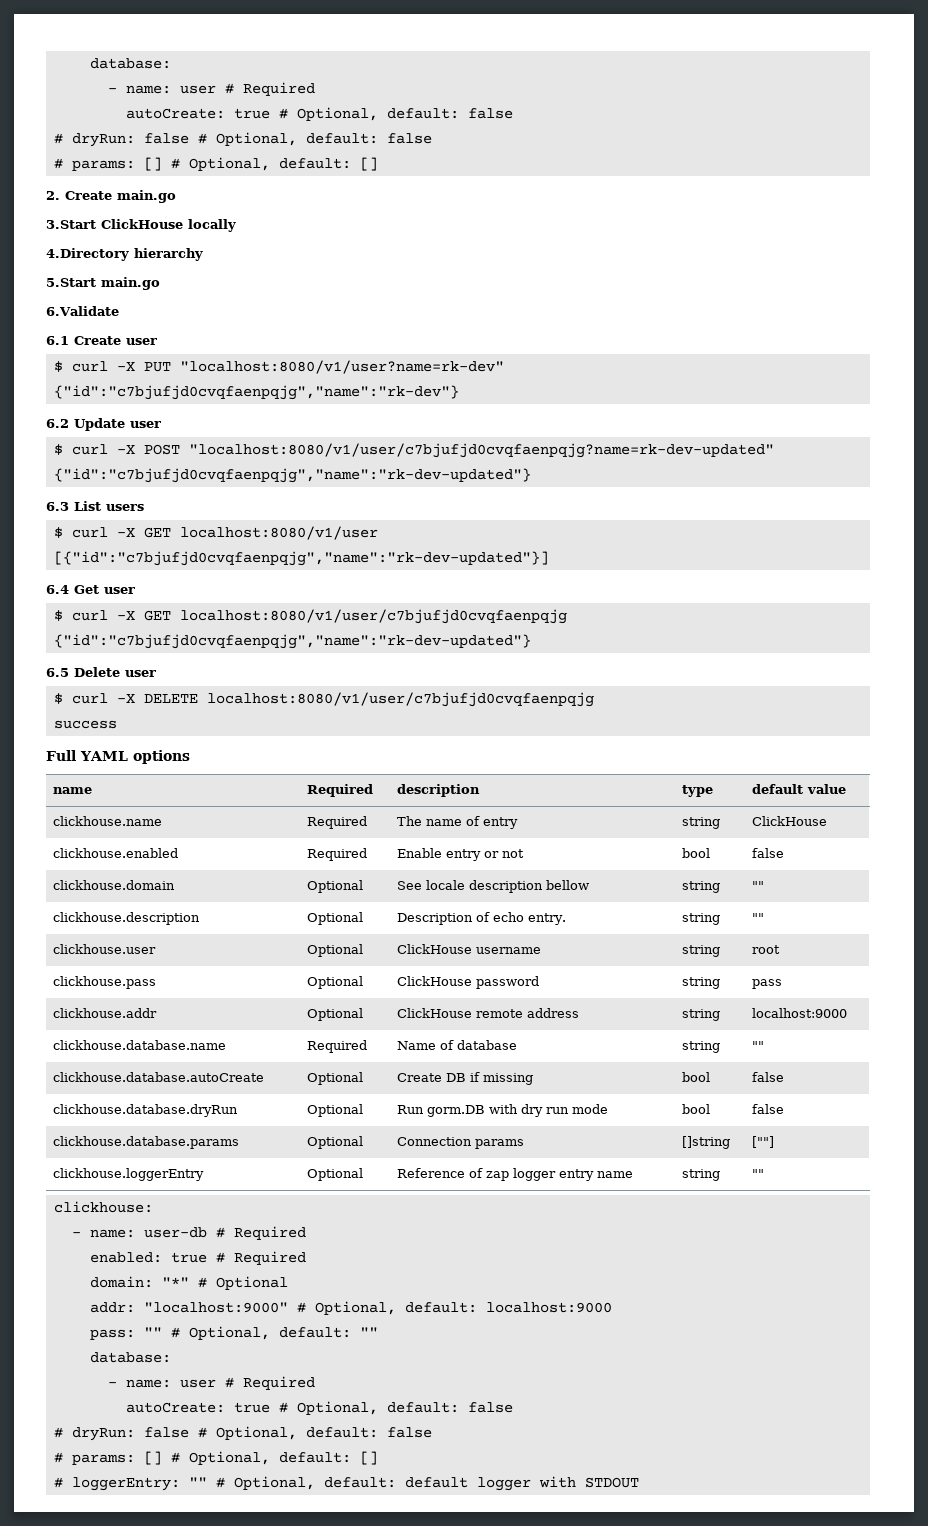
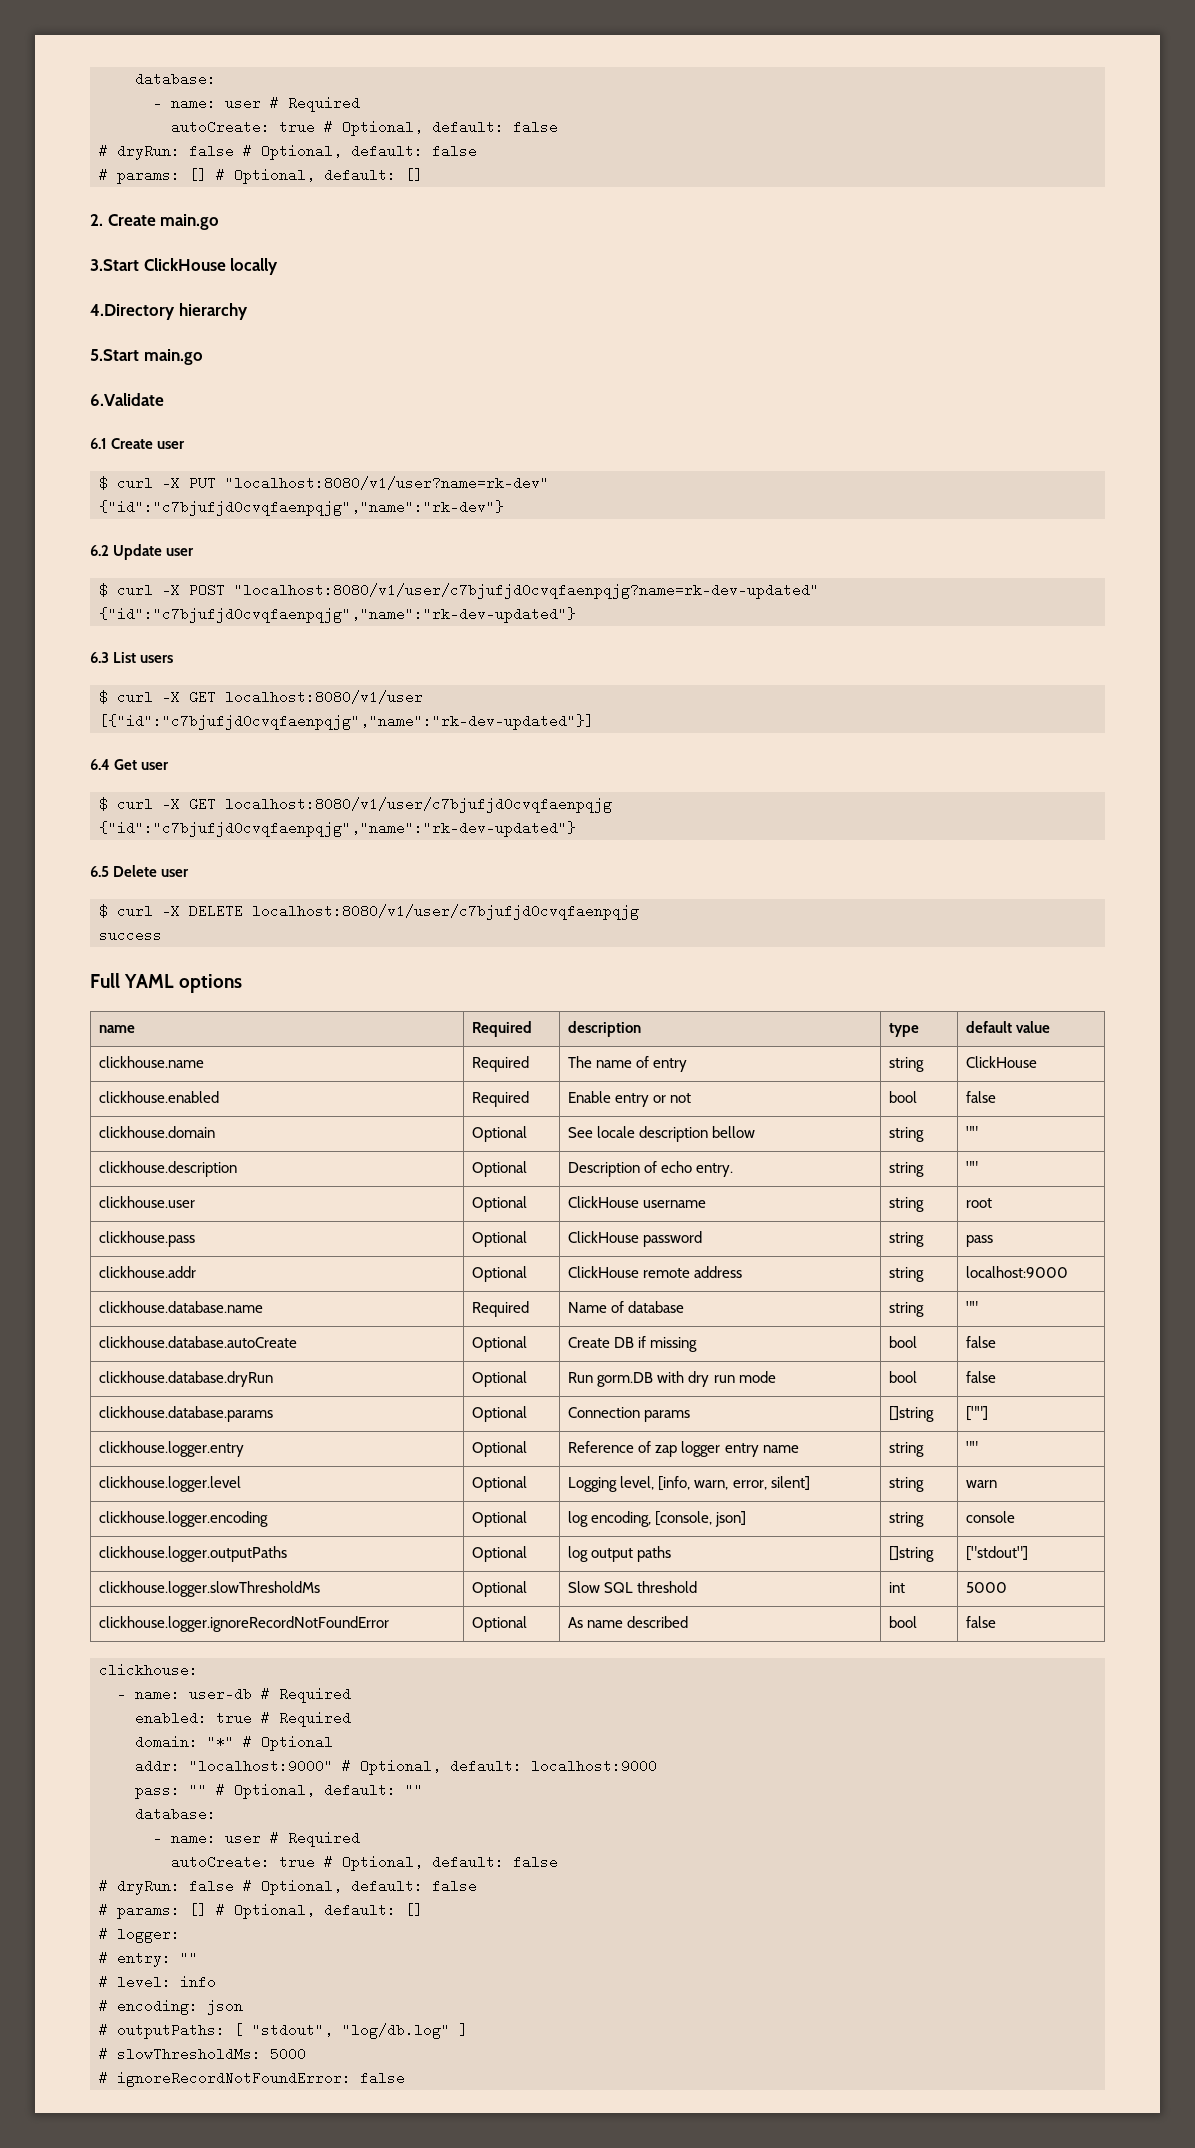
- clickhouse.loggerEntry | Optional | Reference of zap logger entry name | string | ""
+ clickhouse.logger.entry | Optional | Reference of zap logger entry name | string | ""
+ clickhouse.logger.level | Optional | Logging level, [info, warn, error, silent] | string | warn
+ clickhouse.logger.encoding | Optional | log encoding, [console, json] | string | console
+ clickhouse.logger.outputPaths | Optional | log output paths | []string | ["stdout"]
+ clickhouse.logger.slowThresholdMs | Optional | Slow SQL threshold | int | 5000
+ clickhouse.logger.ignoreRecordNotFoundError | Optional | As name described | bool | false
- # loggerEntry: "" # Optional, default: default logger with STDOUT
+ # logger:
+ # entry: ""
+ # level: info
+ # encoding: json
+ # outputPaths: [ "stdout", "log/db.log" ]
+ # slowThresholdMs: 5000
+ # ignoreRecordNotFoundError: false

